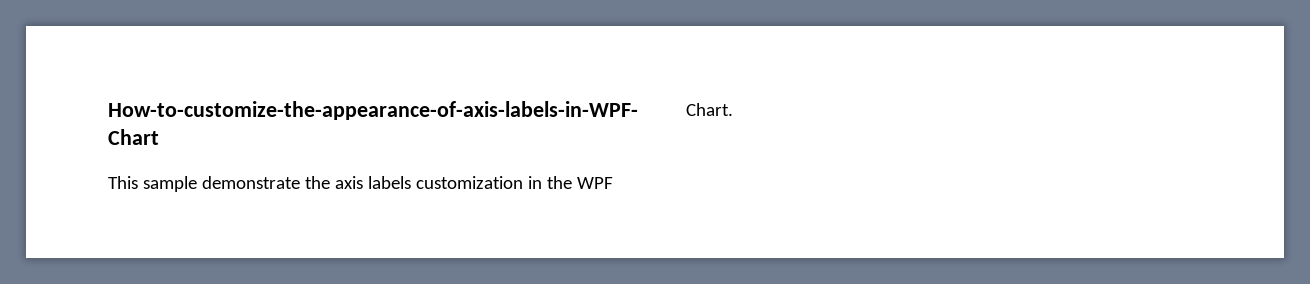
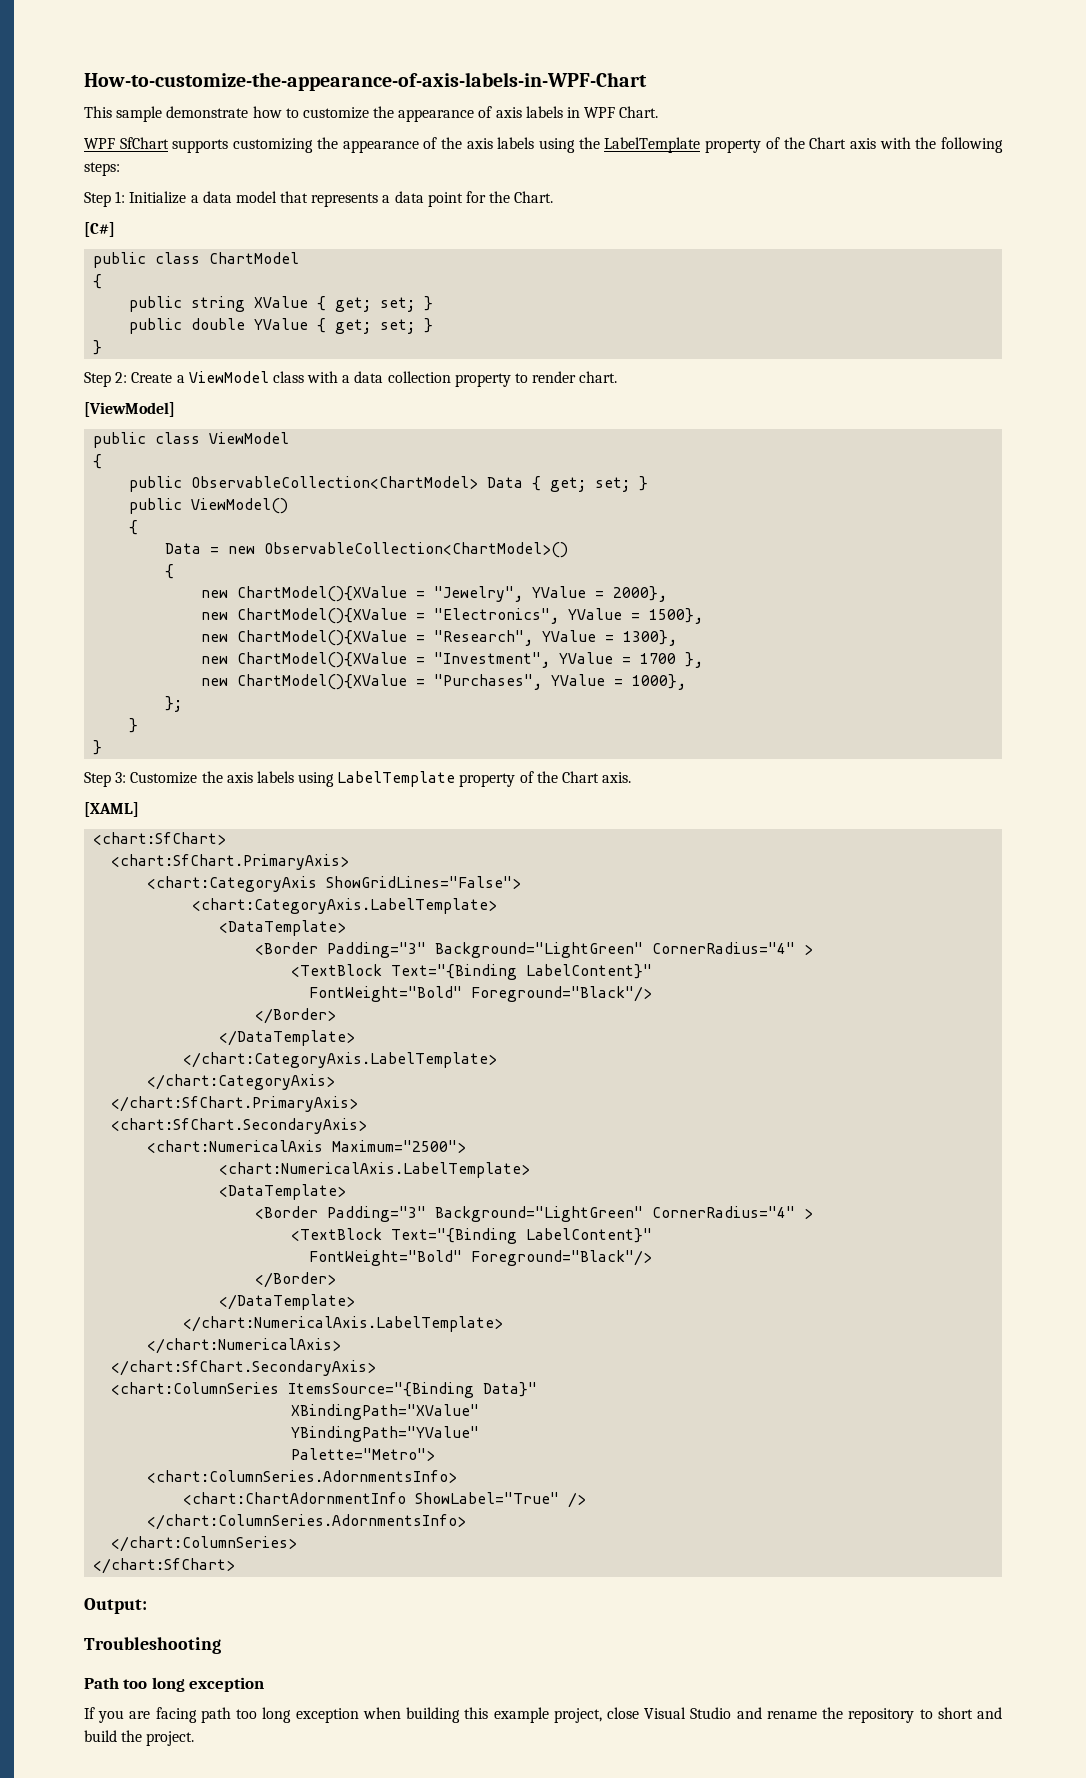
- This sample demonstrate the axis labels customization in the WPF Chart.
+ This sample demonstrate how to customize the appearance of axis labels in WPF Chart.
+ WPF SfChart supports customizing the appearance of the axis labels using the LabelTemplate property of the Chart axis with the following steps:
+ Step 1: Initialize a data model that represents a data point for the Chart.
+ [C#]
+ public class ChartModel
+ {
+ public string XValue { get; set; }
+ public double YValue { get; set; }
+ }
+ Step 2: Create a ViewModel class with a data collection property to render chart.
+ [ViewModel]
+ public class ViewModel
+ {
+ public ObservableCollection<ChartModel> Data { get; set; }
+ public ViewModel()
+ {
+ Data = new ObservableCollection<ChartModel>()
+ {
+ new ChartModel(){XValue = "Jewelry", YValue = 2000},
+ new ChartModel(){XValue = "Electronics", YValue = 1500},
+ new ChartModel(){XValue = "Research", YValue = 1300},
+ new ChartModel(){XValue = "Investment", YValue = 1700 },
+ new ChartModel(){XValue = "Purchases", YValue = 1000},
+ };
+ }
+ }
+ Step 3: Customize the axis labels using LabelTemplate property of the Chart axis.
+ [XAML]
+ <chart:SfChart>
+ <chart:SfChart.PrimaryAxis>
+ <chart:CategoryAxis ShowGridLines="False">
+ <chart:CategoryAxis.LabelTemplate>
+ <DataTemplate>
+ <Border Padding="3" Background="LightGreen" CornerRadius="4" >
+ <TextBlock Text="{Binding LabelContent}"
+ FontWeight="Bold" Foreground="Black"/>
+ </Border>
+ </DataTemplate>
+ </chart:CategoryAxis.LabelTemplate>
+ </chart:CategoryAxis>
+ </chart:SfChart.PrimaryAxis>
+ <chart:SfChart.SecondaryAxis>
+ <chart:NumericalAxis Maximum="2500">
+ <chart:NumericalAxis.LabelTemplate>
+ <DataTemplate>
+ <Border Padding="3" Background="LightGreen" CornerRadius="4" >
+ <TextBlock Text="{Binding LabelContent}"
+ FontWeight="Bold" Foreground="Black"/>
+ </Border>
+ </DataTemplate>
+ </chart:NumericalAxis.LabelTemplate>
+ </chart:NumericalAxis>
+ </chart:SfChart.SecondaryAxis>
+ <chart:ColumnSeries ItemsSource="{Binding Data}"
+ XBindingPath="XValue"
+ YBindingPath="YValue"
+ Palette="Metro">
+ <chart:ColumnSeries.AdornmentsInfo>
+ <chart:ChartAdornmentInfo ShowLabel="True" />
+ </chart:ColumnSeries.AdornmentsInfo>
+ </chart:ColumnSeries>
+ </chart:SfChart>
+ Output:
+ Troubleshooting
+ Path too long exception
+ If you are facing path too long exception when building this example project, close Visual Studio and rename the repository to short and build the project.

